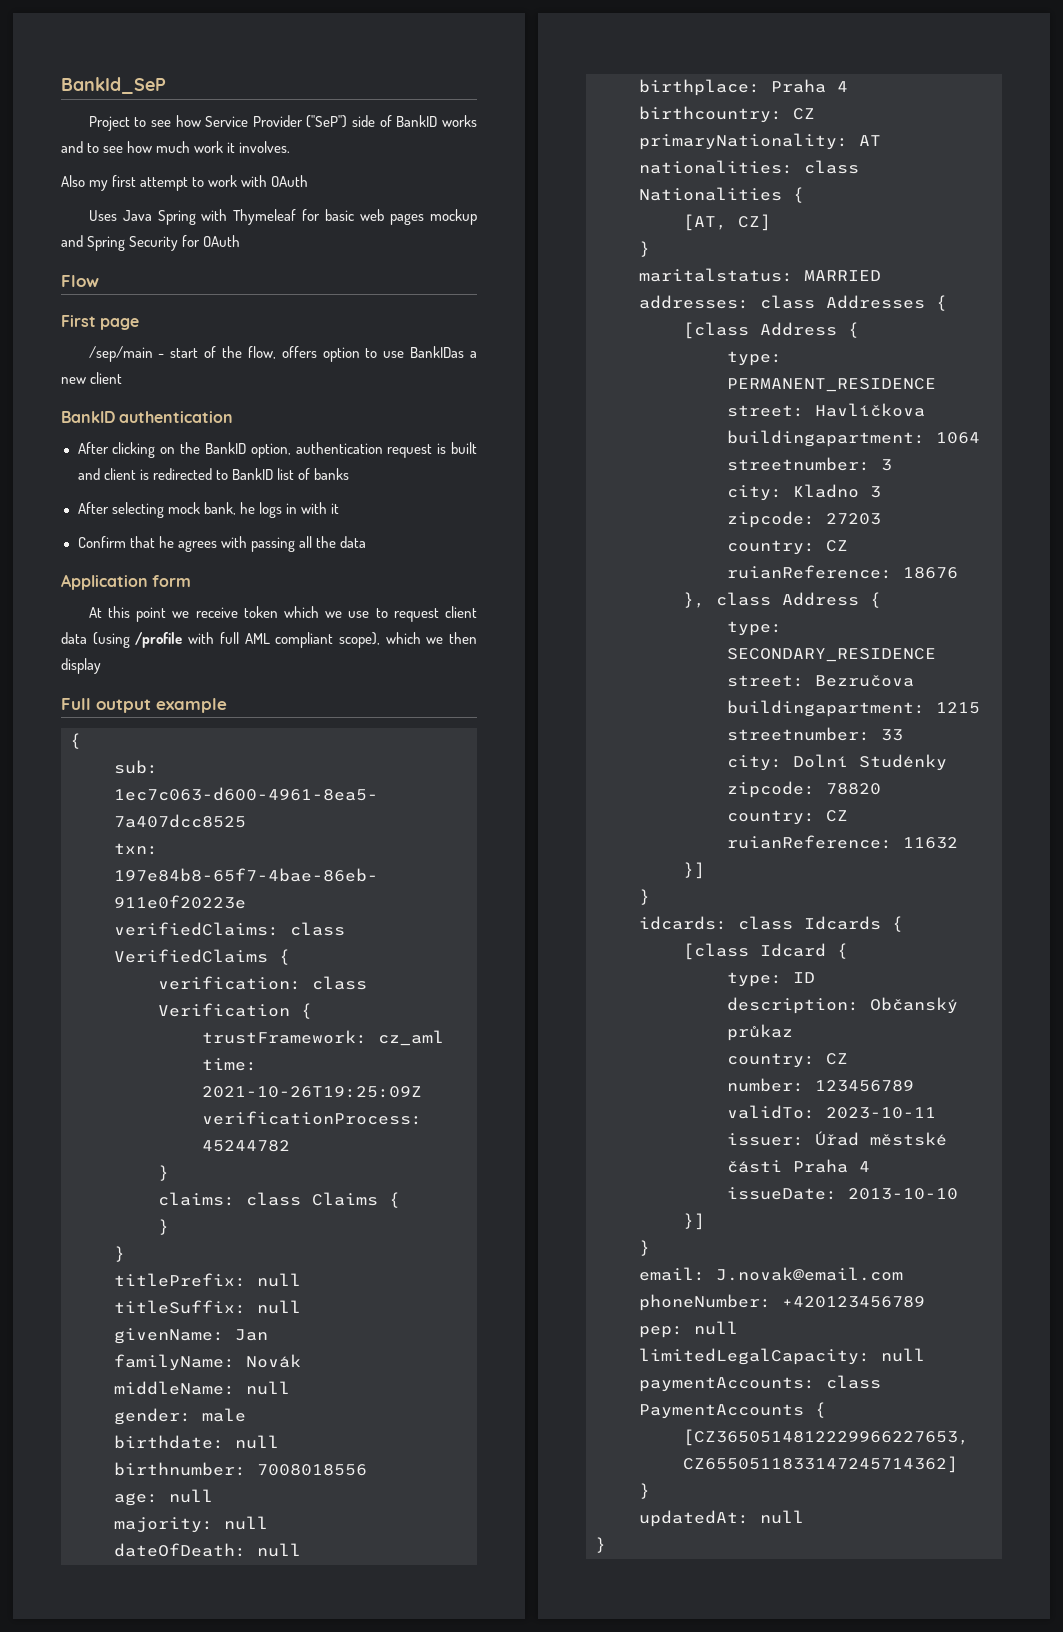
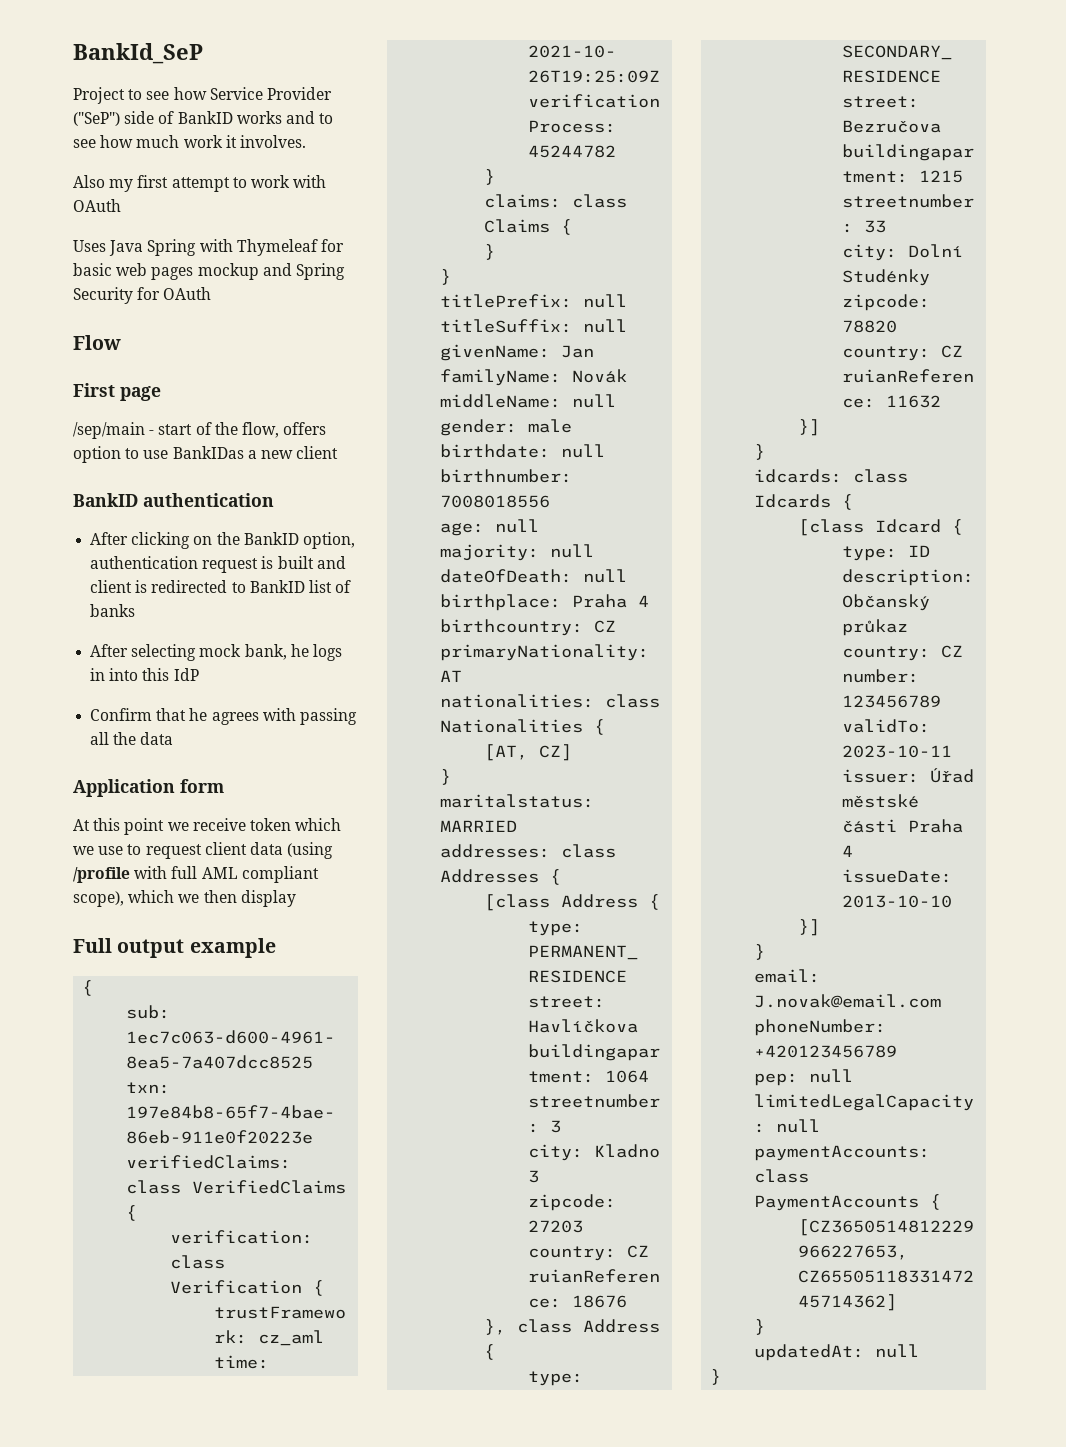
- After selecting mock bank, he logs in with it
+ After selecting mock bank, he logs in into this IdP

